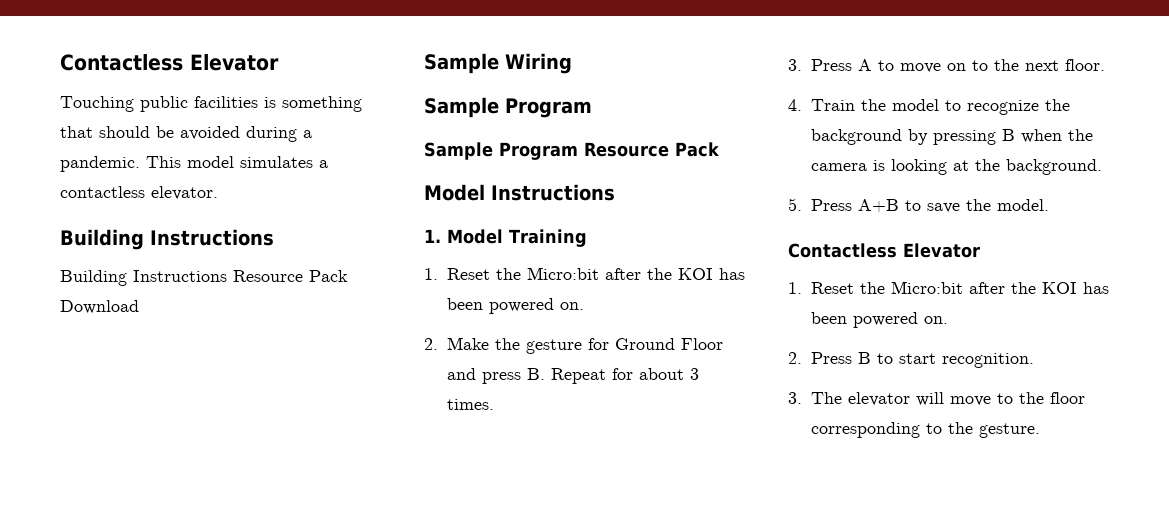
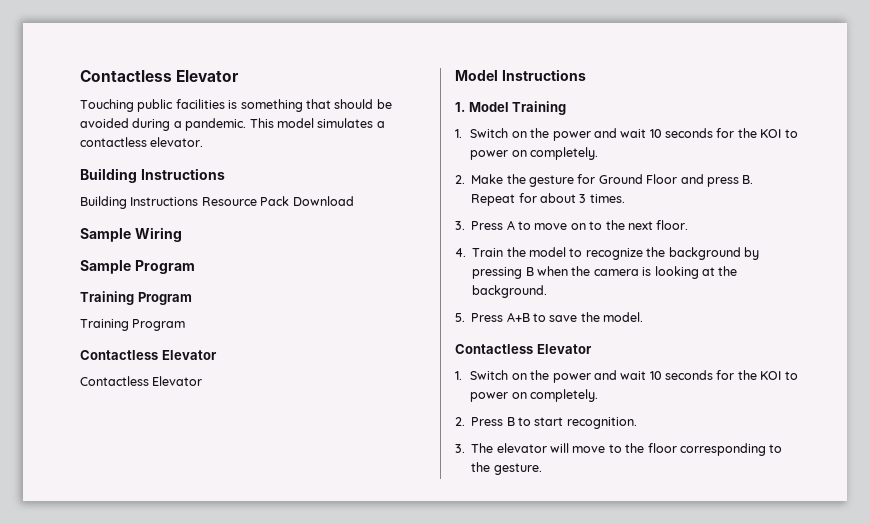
  Sample Wiring
  Sample Program
- Sample Program Resource Pack
+ Training Program
+ Training Program
+ Contactless Elevator
+ Contactless Elevator
  1. Model Training
- 1. Reset the Micro:bit after the KOI has been powered on.
+ 1. Switch on the power and wait 10 seconds for the KOI to power on completely.
  5. Press A+B to save the model.
  Contactless Elevator
- 1. Reset the Micro:bit after the KOI has been powered on.
+ 1. Switch on the power and wait 10 seconds for the KOI to power on completely.

